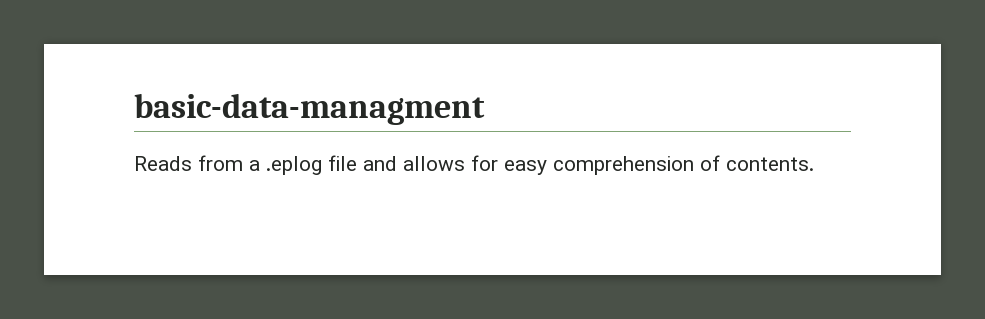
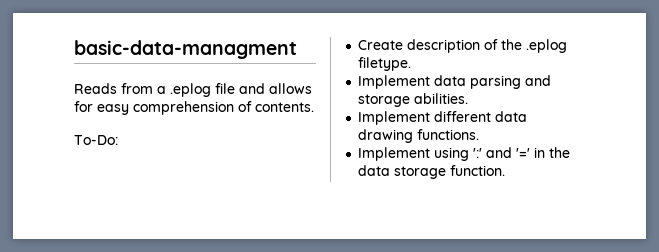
+ To-Do:
+ Create description of the .eplog filetype.
+ Implement data parsing and storage abilities.
+ Implement different data drawing functions.
+ Implement using ':' and '=' in the data storage function.

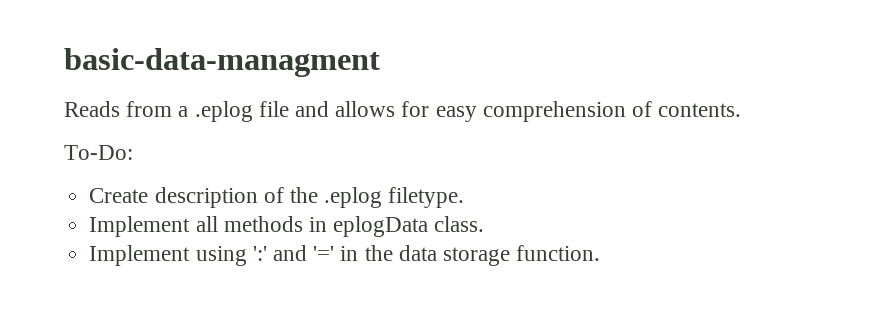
- Implement data parsing and storage abilities.
- Implement different data drawing functions.
+ Implement all methods in eplogData class.

